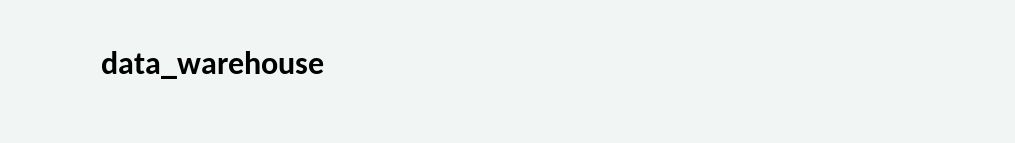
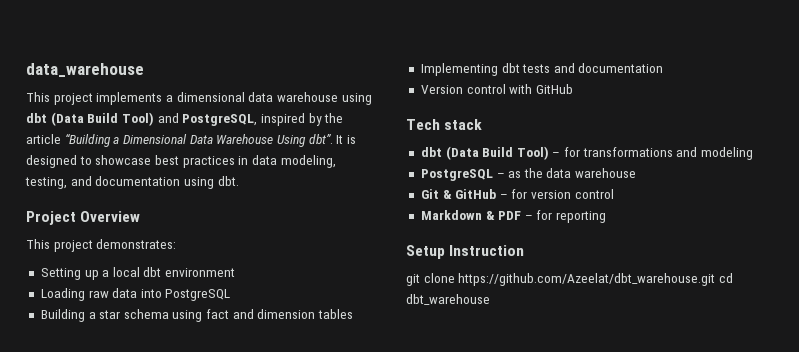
+ This project implements a dimensional data warehouse using dbt (Data Build Tool) and PostgreSQL, inspired by the article “Building a Dimensional Data Warehouse Using dbt”. It is designed to showcase best practices in data modeling, testing, and documentation using dbt.
+ Project Overview
+ This project demonstrates:
+ Setting up a local dbt environment
+ Loading raw data into PostgreSQL
+ Building a star schema using fact and dimension tables
+ Implementing dbt tests and documentation
+ Version control with GitHub
+ Tech stack
+ dbt (Data Build Tool) – for transformations and modeling
+ PostgreSQL – as the data warehouse
+ Git & GitHub – for version control
+ Markdown & PDF – for reporting
+ Setup Instruction
+ git clone https://github.com/Azeelat/dbt_warehouse.git cd dbt_warehouse

